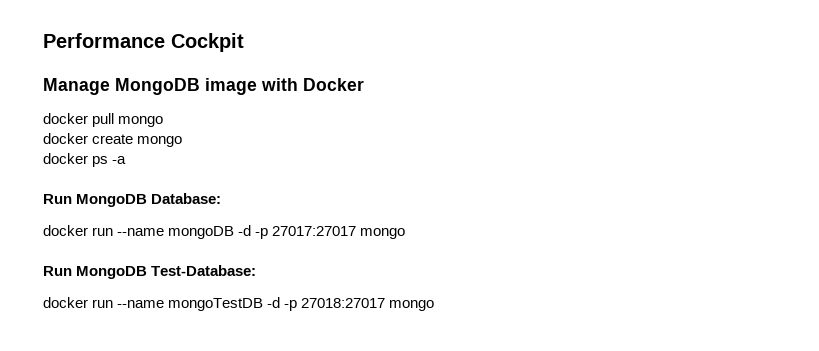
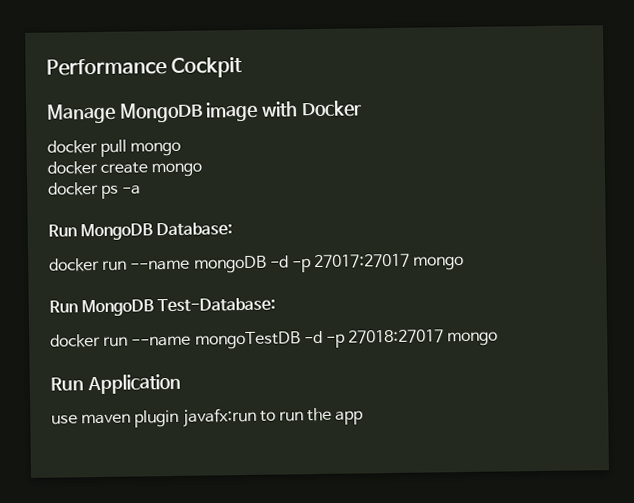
+ Run Application
+ use maven plugin javafx:run to run the app

